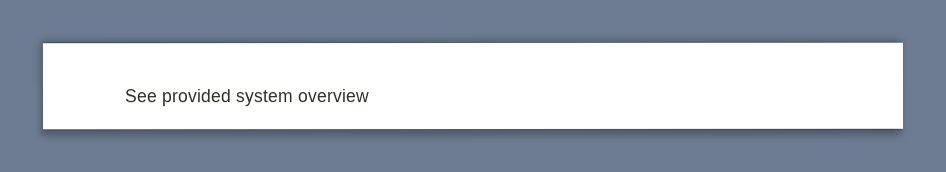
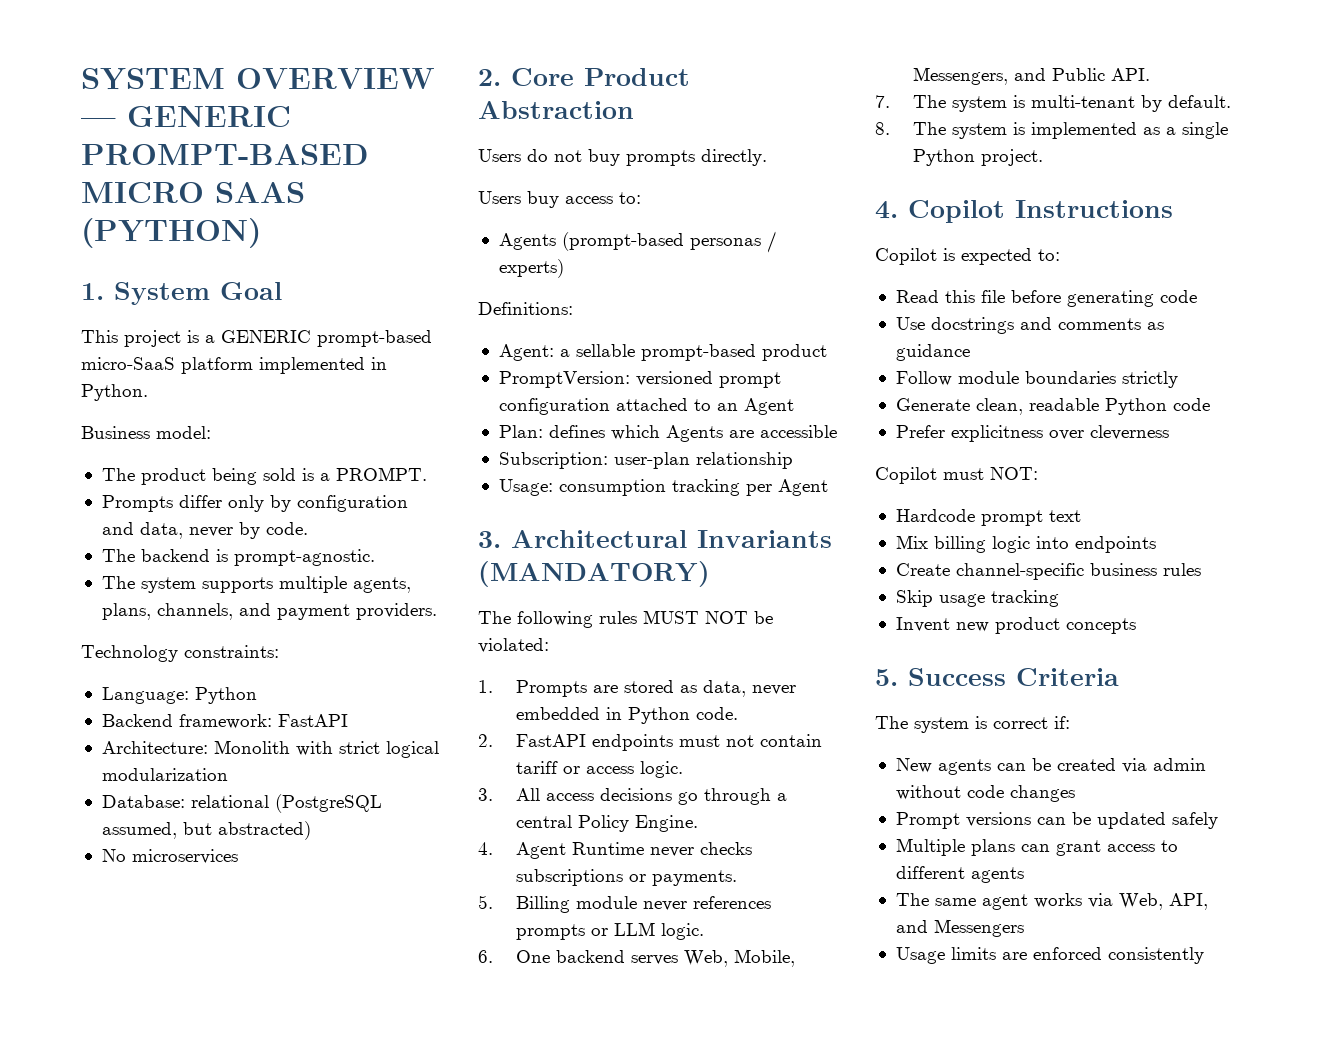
- See provided system overview
+ SYSTEM OVERVIEW — GENERIC PROMPT-BASED MICRO SAAS (PYTHON)
+ 1. System Goal
+ This project is a GENERIC prompt-based micro-SaaS platform implemented in Python.
+ Business model:
+ The product being sold is a PROMPT.
+ Prompts differ only by configuration and data, never by code.
+ The backend is prompt-agnostic.
+ The system supports multiple agents, plans, channels, and payment providers.
+ Technology constraints:
+ Language: Python
+ Backend framework: FastAPI
+ Architecture: Monolith with strict logical modularization
+ Database: relational (PostgreSQL assumed, but abstracted)
+ No microservices
+ 2. Core Product Abstraction
+ Users do not buy prompts directly.
+ Users buy access to:
+ Agents (prompt-based personas / experts)
+ Definitions:
+ Agent: a sellable prompt-based product
+ PromptVersion: versioned prompt configuration attached to an Agent
+ Plan: defines which Agents are accessible
+ Subscription: user-plan relationship
+ Usage: consumption tracking per Agent
+ 3. Architectural Invariants (MANDATORY)
+ The following rules MUST NOT be violated:
+ 1. Prompts are stored as data, never embedded in Python code.
+ 2. FastAPI endpoints must not contain tariff or access logic.
+ 3. All access decisions go through a central Policy Engine.
+ 4. Agent Runtime never checks subscriptions or payments.
+ 5. Billing module never references prompts or LLM logic.
+ 6. One backend serves Web, Mobile, Messengers, and Public API.
+ 7. The system is multi-tenant by default.
+ 8. The system is implemented as a single Python project.
+ 4. Copilot Instructions
+ Copilot is expected to:
+ Read this file before generating code
+ Use docstrings and comments as guidance
+ Follow module boundaries strictly
+ Generate clean, readable Python code
+ Prefer explicitness over cleverness
+ Copilot must NOT:
+ Hardcode prompt text
+ Mix billing logic into endpoints
+ Create channel-specific business rules
+ Skip usage tracking
+ Invent new product concepts
+ 5. Success Criteria
+ The system is correct if:
+ New agents can be created via admin without code changes
+ Prompt versions can be updated safely
+ Multiple plans can grant access to different agents
+ The same agent works via Web, API, and Messengers
+ Usage limits are enforced consistently

